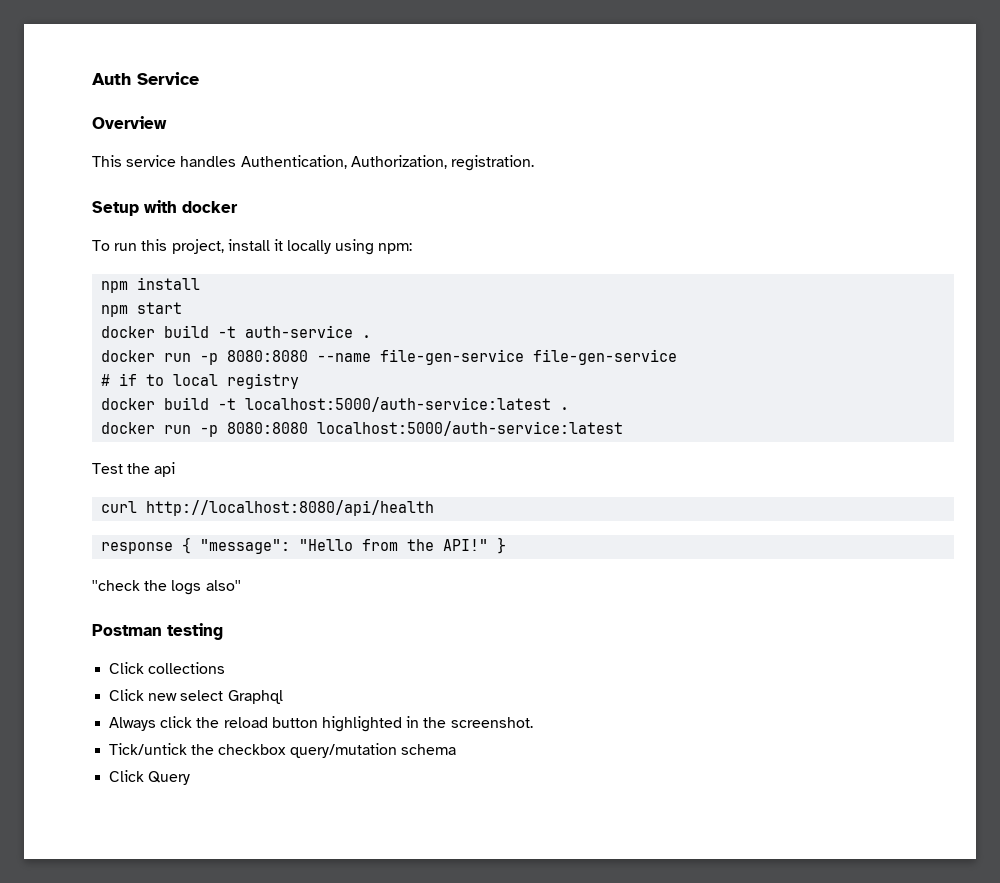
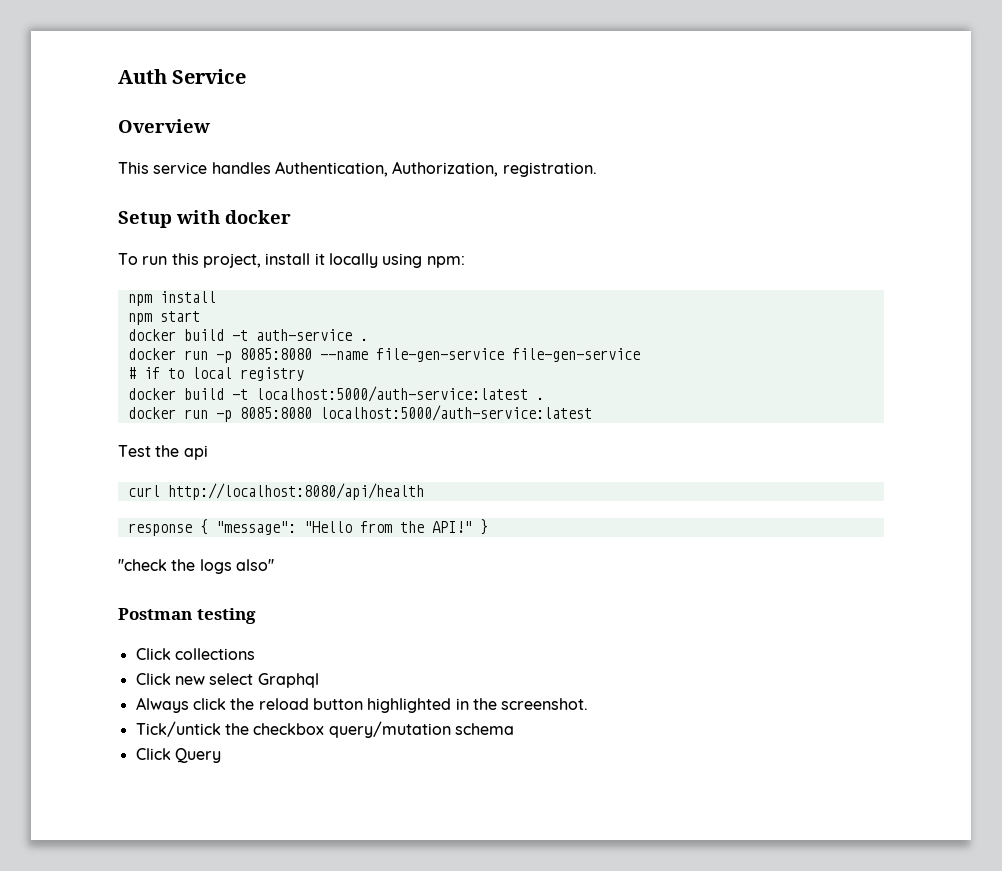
- docker run -p 8080:8080 --name file-gen-service file-gen-service
+ docker run -p 8085:8080 --name file-gen-service file-gen-service
- docker run -p 8080:8080 localhost:5000/auth-service:latest
+ docker run -p 8085:8080 localhost:5000/auth-service:latest

